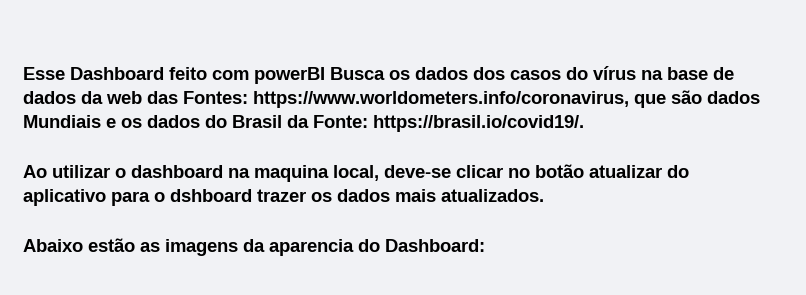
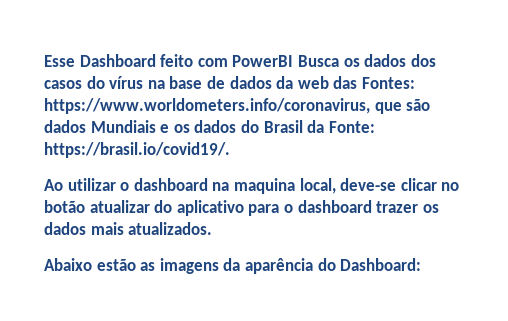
- Esse Dashboard feito com powerBI Busca os dados dos casos do vírus na base de dados da web das Fontes: https://www.worldometers.info/coronavirus, que são dados Mundiais e os dados do Brasil da Fonte: https://brasil.io/covid19/.
+ Esse Dashboard feito com PowerBI Busca os dados dos casos do vírus na base de dados da web das Fontes: https://www.worldometers.info/coronavirus, que são dados Mundiais e os dados do Brasil da Fonte: https://brasil.io/covid19/.
- Ao utilizar o dashboard na maquina local, deve-se clicar no botão atualizar do aplicativo para o dshboard trazer os dados mais atualizados.
+ Ao utilizar o dashboard na maquina local, deve-se clicar no botão atualizar do aplicativo para o dashboard trazer os dados mais atualizados.
- Abaixo estão as imagens da aparencia do Dashboard:
+ Abaixo estão as imagens da aparência do Dashboard:

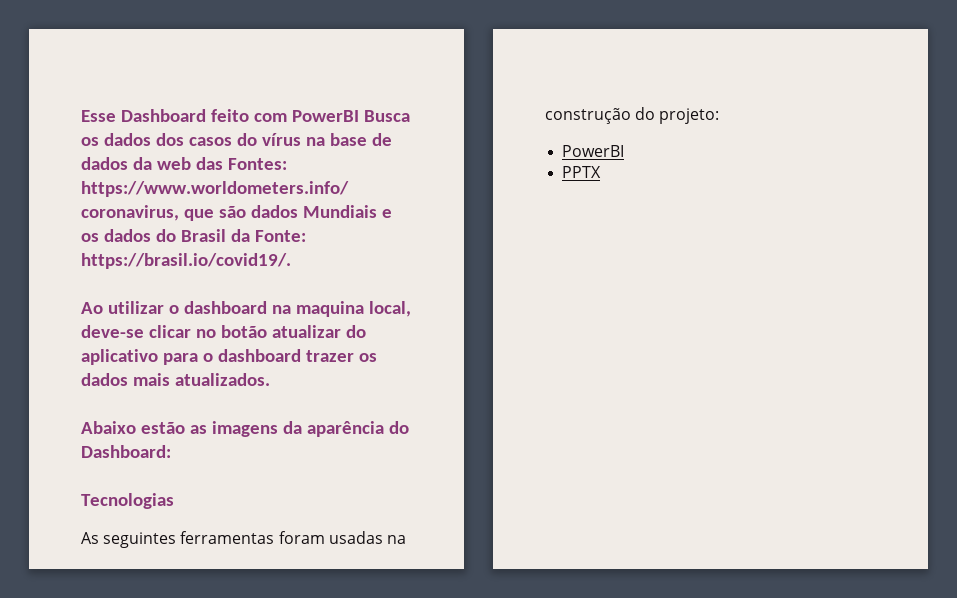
+ Tecnologias
+ As seguintes ferramentas foram usadas na construção do projeto:
+ PowerBI
+ PPTX

